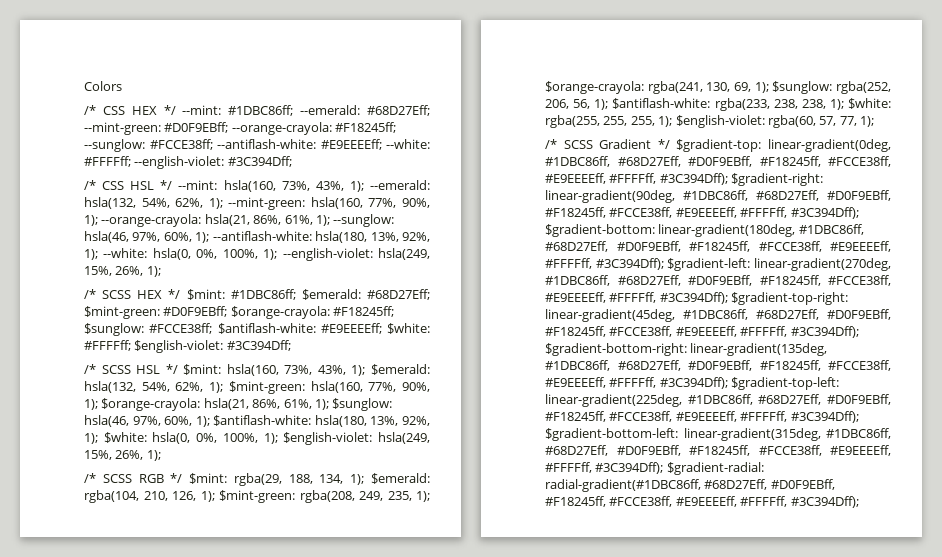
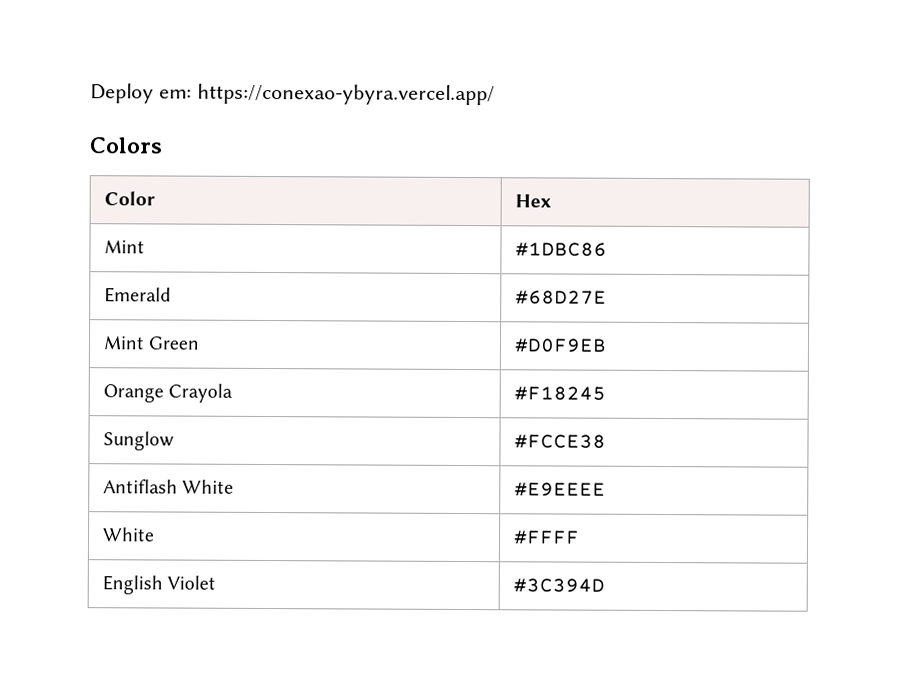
+ Deploy em: https://conexao-ybyra.vercel.app/
  Colors
- /* CSS HEX */ --mint: #1DBC86ff; --emerald: #68D27Eff; --mint-green: #D0F9EBff; --orange-crayola: #F18245ff; --sunglow: #FCCE38ff; --antiflash-white: #E9EEEEff; --white: #FFFFff; --english-violet: #3C394Dff;
- /* CSS HSL */ --mint: hsla(160, 73%, 43%, 1); --emerald: hsla(132, 54%, 62%, 1); --mint-green: hsla(160, 77%, 90%, 1); --orange-crayola: hsla(21, 86%, 61%, 1); --sunglow: hsla(46, 97%, 60%, 1); --antiflash-white: hsla(180, 13%, 92%, 1); --white: hsla(0, 0%, 100%, 1); --english-violet: hsla(249, 15%, 26%, 1);
- /* SCSS HEX */ $mint: #1DBC86ff; $emerald: #68D27Eff; $mint-green: #D0F9EBff; $orange-crayola: #F18245ff; $sunglow: #FCCE38ff; $antiflash-white: #E9EEEEff; $white: #FFFFff; $english-violet: #3C394Dff;
- /* SCSS HSL */ $mint: hsla(160, 73%, 43%, 1); $emerald: hsla(132, 54%, 62%, 1); $mint-green: hsla(160, 77%, 90%, 1); $orange-crayola: hsla(21, 86%, 61%, 1); $sunglow: hsla(46, 97%, 60%, 1); $antiflash-white: hsla(180, 13%, 92%, 1); $white: hsla(0, 0%, 100%, 1); $english-violet: hsla(249, 15%, 26%, 1);
- /* SCSS RGB */ $mint: rgba(29, 188, 134, 1); $emerald: rgba(104, 210, 126, 1); $mint-green: rgba(208, 249, 235, 1); $orange-crayola: rgba(241, 130, 69, 1); $sunglow: rgba(252, 206, 56, 1); $antiflash-white: rgba(233, 238, 238, 1); $white: rgba(255, 255, 255, 1); $english-violet: rgba(60, 57, 77, 1);
- /* SCSS Gradient */ $gradient-top: linear-gradient(0deg, #1DBC86ff, #68D27Eff, #D0F9EBff, #F18245ff, #FCCE38ff, #E9EEEEff, #FFFFff, #3C394Dff); $gradient-right: linear-gradient(90deg, #1DBC86ff, #68D27Eff, #D0F9EBff, #F18245ff, #FCCE38ff, #E9EEEEff, #FFFFff, #3C394Dff); $gradient-bottom: linear-gradient(180deg, #1DBC86ff, #68D27Eff, #D0F9EBff, #F18245ff, #FCCE38ff, #E9EEEEff, #FFFFff, #3C394Dff); $gradient-left: linear-gradient(270deg, #1DBC86ff, #68D27Eff, #D0F9EBff, #F18245ff, #FCCE38ff, #E9EEEEff, #FFFFff, #3C394Dff); $gradient-top-right: linear-gradient(45deg, #1DBC86ff, #68D27Eff, #D0F9EBff, #F18245ff, #FCCE38ff, #E9EEEEff, #FFFFff, #3C394Dff); $gradient-bottom-right: linear-gradient(135deg, #1DBC86ff, #68D27Eff, #D0F9EBff, #F18245ff, #FCCE38ff, #E9EEEEff, #FFFFff, #3C394Dff); $gradient-top-left: linear-gradient(225deg, #1DBC86ff, #68D27Eff, #D0F9EBff, #F18245ff, #FCCE38ff, #E9EEEEff, #FFFFff, #3C394Dff); $gradient-bottom-left: linear-gradient(315deg, #1DBC86ff, #68D27Eff, #D0F9EBff, #F18245ff, #FCCE38ff, #E9EEEEff, #FFFFff, #3C394Dff); $gradient-radial: radial-gradient(#1DBC86ff, #68D27Eff, #D0F9EBff, #F18245ff, #FCCE38ff, #E9EEEEff, #FFFFff, #3C394Dff);
+ Color | Hex
+ Mint | #1DBC86
+ Emerald | #68D27E
+ Mint Green | #D0F9EB
+ Orange Crayola | #F18245
+ Sunglow | #FCCE38
+ Antiflash White | #E9EEEE
+ White | #FFFF
+ English Violet | #3C394D

